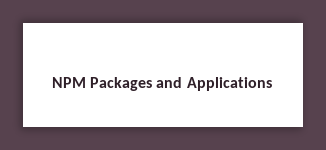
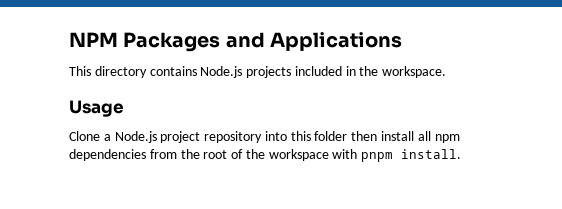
+ This directory contains Node.js projects included in the workspace.
+ Usage
+ Clone a Node.js project repository into this folder then install all npm dependencies from the root of the workspace with pnpm install.

